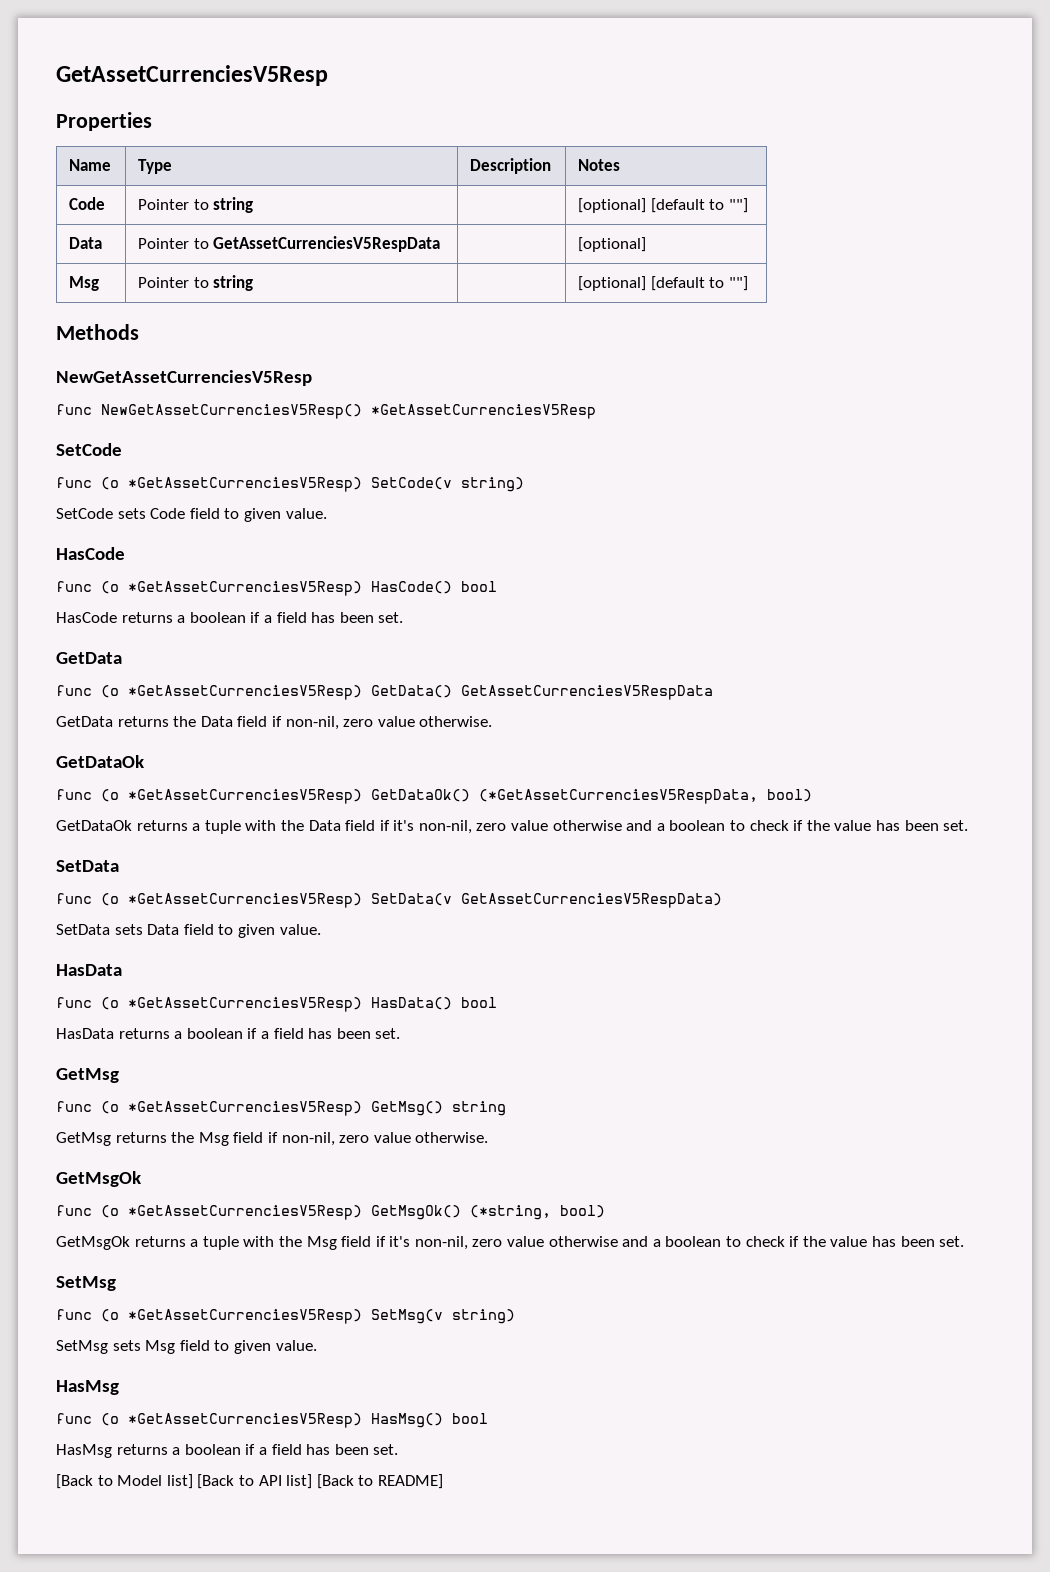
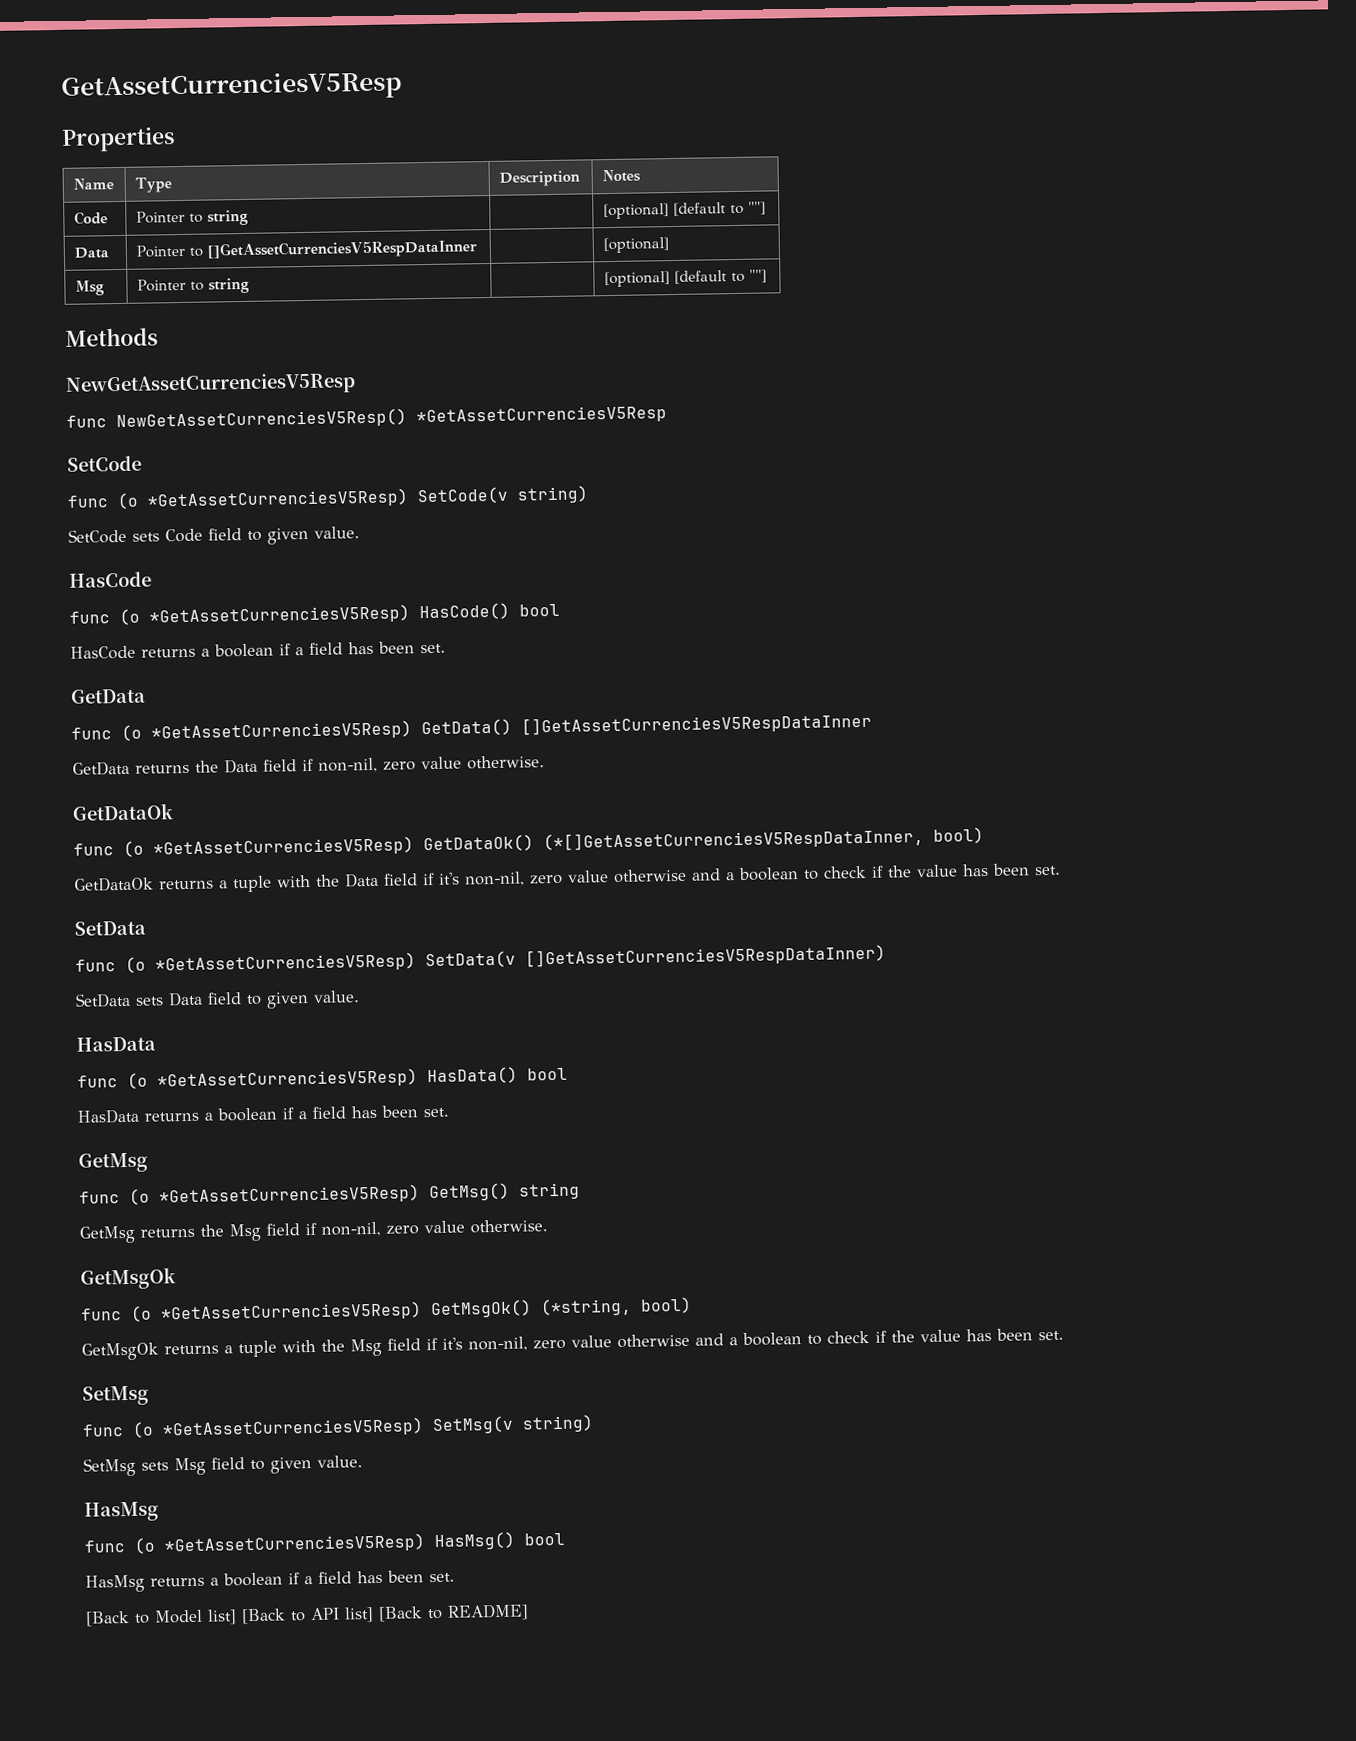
- Data | Pointer to GetAssetCurrenciesV5RespData | | [optional]
+ Data | Pointer to []GetAssetCurrenciesV5RespDataInner | | [optional]
- func (o *GetAssetCurrenciesV5Resp) GetData() GetAssetCurrenciesV5RespData
+ func (o *GetAssetCurrenciesV5Resp) GetData() []GetAssetCurrenciesV5RespDataInner
- func (o *GetAssetCurrenciesV5Resp) GetDataOk() (*GetAssetCurrenciesV5RespData, bool)
+ func (o *GetAssetCurrenciesV5Resp) GetDataOk() (*[]GetAssetCurrenciesV5RespDataInner, bool)
- func (o *GetAssetCurrenciesV5Resp) SetData(v GetAssetCurrenciesV5RespData)
+ func (o *GetAssetCurrenciesV5Resp) SetData(v []GetAssetCurrenciesV5RespDataInner)

